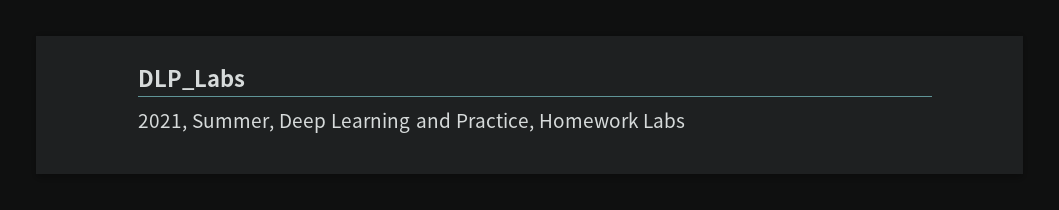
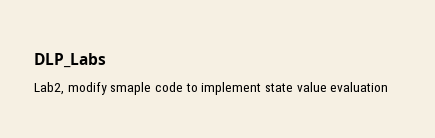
- 2021, Summer, Deep Learning and Practice, Homework Labs
+ Lab2, modify smaple code to implement state value evaluation

